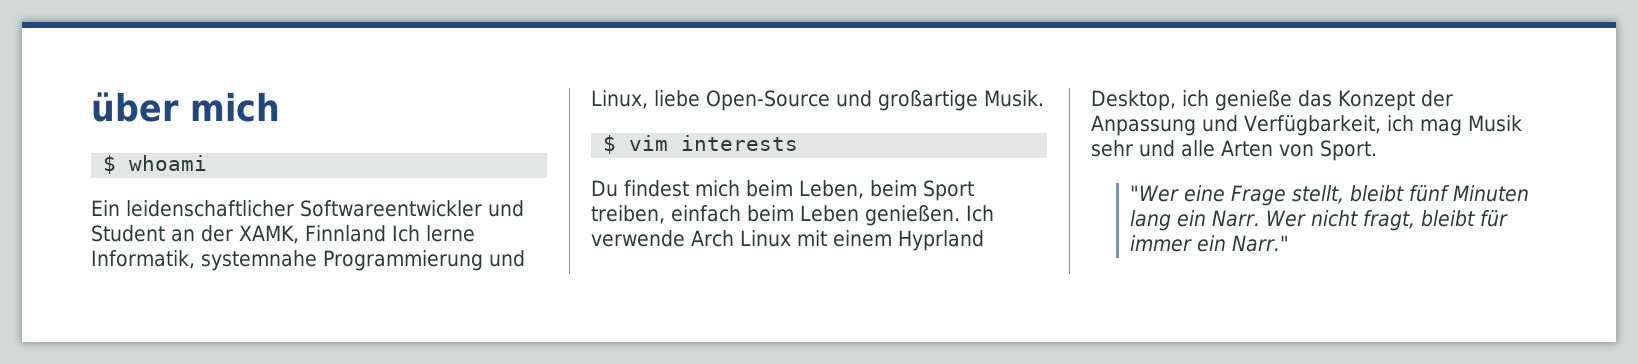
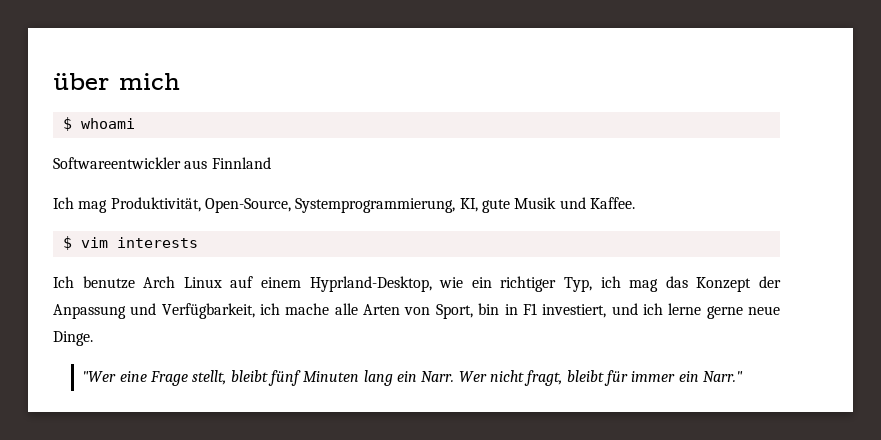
- Ein leidenschaftlicher Softwareentwickler und Student an der XAMK, Finnland Ich lerne Informatik, systemnahe Programmierung und Linux, liebe Open-Source und großartige Musik.
+ Softwareentwickler aus Finnland
+ Ich mag Produktivität, Open-Source, Systemprogrammierung, KI, gute Musik und Kaffee.
  $ vim interests
- Du findest mich beim Leben, beim Sport treiben, einfach beim Leben genießen. Ich verwende Arch Linux mit einem Hyprland Desktop, ich genieße das Konzept der Anpassung und Verfügbarkeit, ich mag Musik sehr und alle Arten von Sport.
+ Ich benutze Arch Linux auf einem Hyprland-Desktop, wie ein richtiger Typ, ich mag das Konzept der Anpassung und Verfügbarkeit, ich mache alle Arten von Sport, bin in F1 investiert, und ich lerne gerne neue Dinge.

